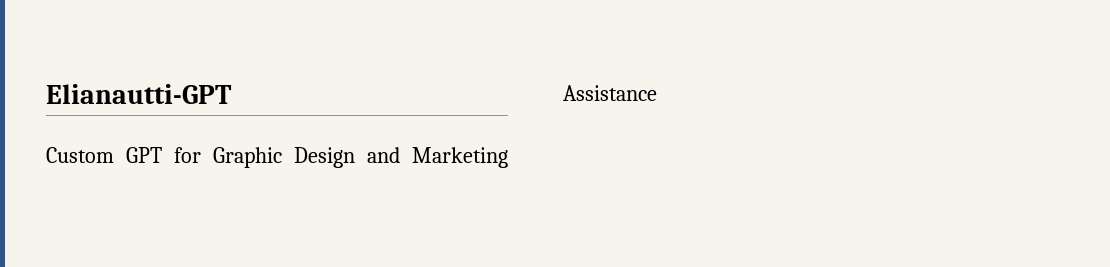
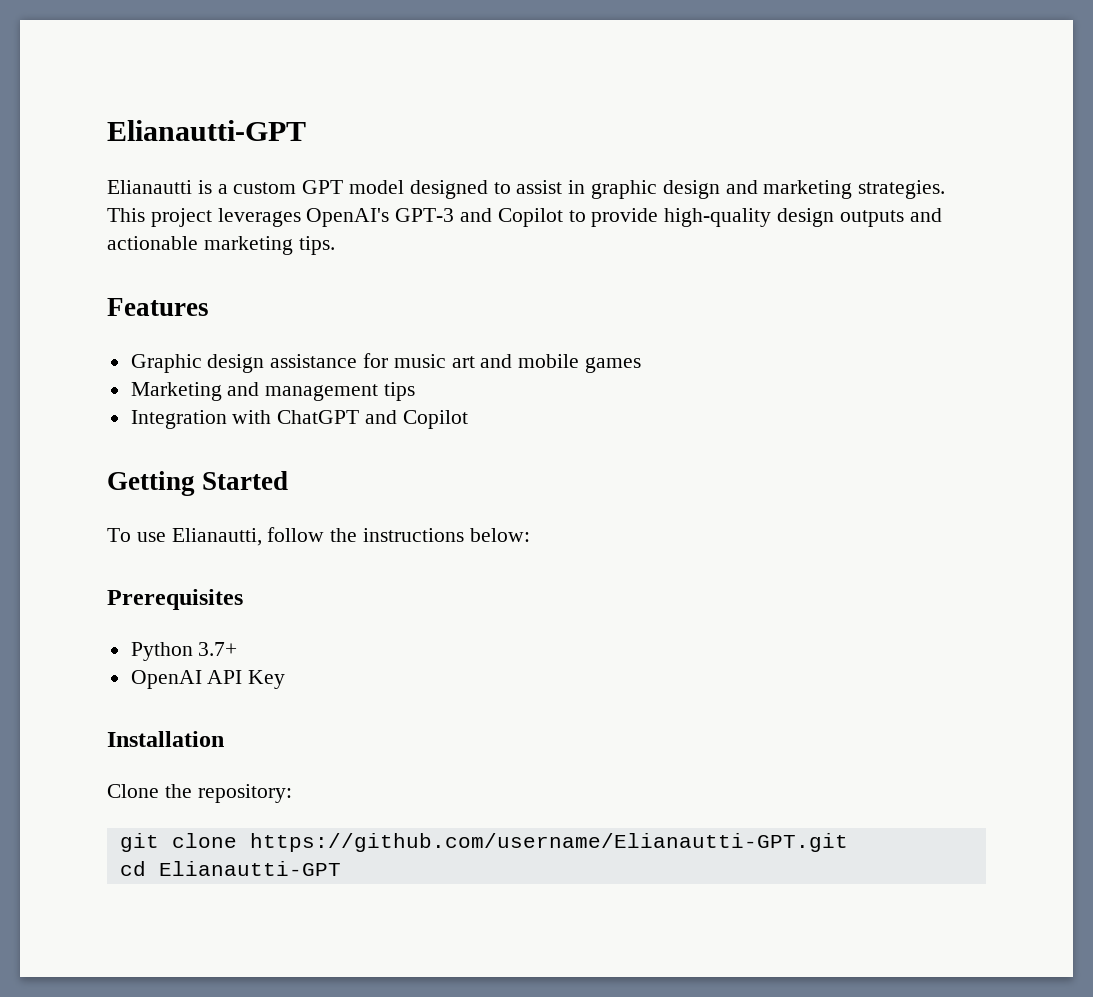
- Custom GPT for Graphic Design and Marketing Assistance
+ Elianautti is a custom GPT model designed to assist in graphic design and marketing strategies. This project leverages OpenAI's GPT-3 and Copilot to provide high-quality design outputs and actionable marketing tips.
+ Features
+ Graphic design assistance for music art and mobile games
+ Marketing and management tips
+ Integration with ChatGPT and Copilot
+ Getting Started
+ To use Elianautti, follow the instructions below:
+ Prerequisites
+ Python 3.7+
+ OpenAI API Key
+ Installation
+ Clone the repository:
+ git clone https://github.com/username/Elianautti-GPT.git
+ cd Elianautti-GPT

